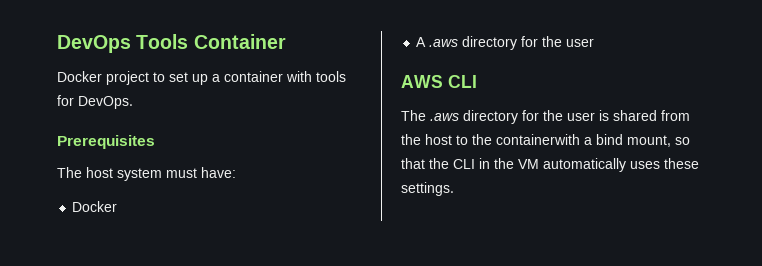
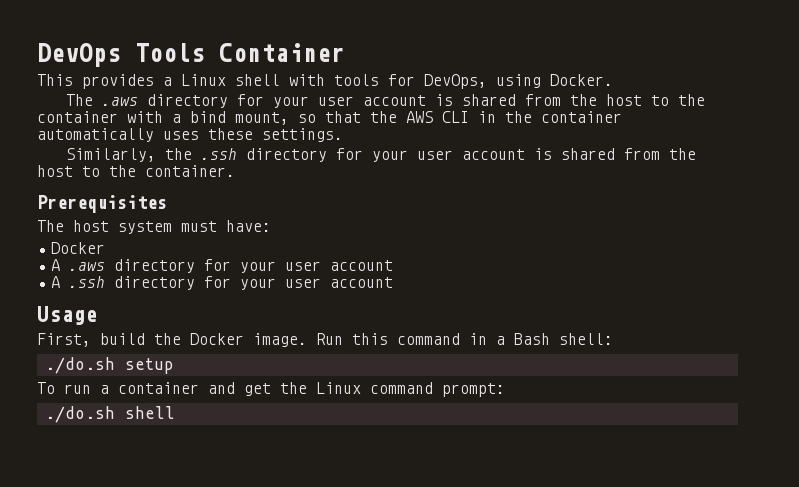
- Docker project to set up a container with tools for DevOps.
+ This provides a Linux shell with tools for DevOps, using Docker.
+ The .aws directory for your user account is shared from the host to the container with a bind mount, so that the AWS CLI in the container automatically uses these settings.
+ Similarly, the .ssh directory for your user account is shared from the host to the container.
- A .aws directory for the user
- AWS CLI
- The .aws directory for the user is shared from the host to the containerwith a bind mount, so that the CLI in the VM automatically uses these settings.
+ A .aws directory for your user account
+ A .ssh directory for your user account
+ Usage
+ First, build the Docker image. Run this command in a Bash shell:
+ ./do.sh setup
+ To run a container and get the Linux command prompt:
+ ./do.sh shell

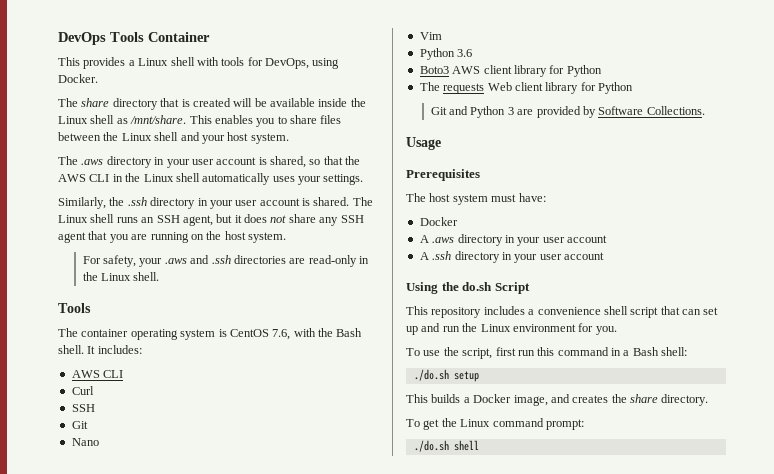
+ The share directory that is created will be available inside the Linux shell as /mnt/share. This enables you to share files between the Linux shell and your host system.
- The .aws directory for your user account is shared from the host to the container with a bind mount, so that the AWS CLI in the container automatically uses these settings.
+ The .aws directory in your user account is shared, so that the AWS CLI in the Linux shell automatically uses your settings.
- Similarly, the .ssh directory for your user account is shared from the host to the container.
+ Similarly, the .ssh directory in your user account is shared. The Linux shell runs an SSH agent, but it does not share any SSH agent that you are running on the host system.
+ For safety, your .aws and .ssh directories are read-only in the Linux shell.
+ Tools
+ The container operating system is CentOS 7.6, with the Bash shell. It includes:
+ AWS CLI
+ Curl
+ SSH
+ Git
+ Nano
+ Vim
+ Python 3.6
+ Boto3 AWS client library for Python
+ The requests Web client library for Python
+ Git and Python 3 are provided by Software Collections.
+ Usage
- A .aws directory for your user account
+ A .aws directory in your user account
- A .ssh directory for your user account
- Usage
- First, build the Docker image. Run this command in a Bash shell:
+ A .ssh directory in your user account
+ Using the do.sh Script
+ This repository includes a convenience shell script that can set up and run the Linux environment for you.
+ To use the script, first run this command in a Bash shell:
- To run a container and get the Linux command prompt:
+ This builds a Docker image, and creates the share directory.
+ To get the Linux command prompt:

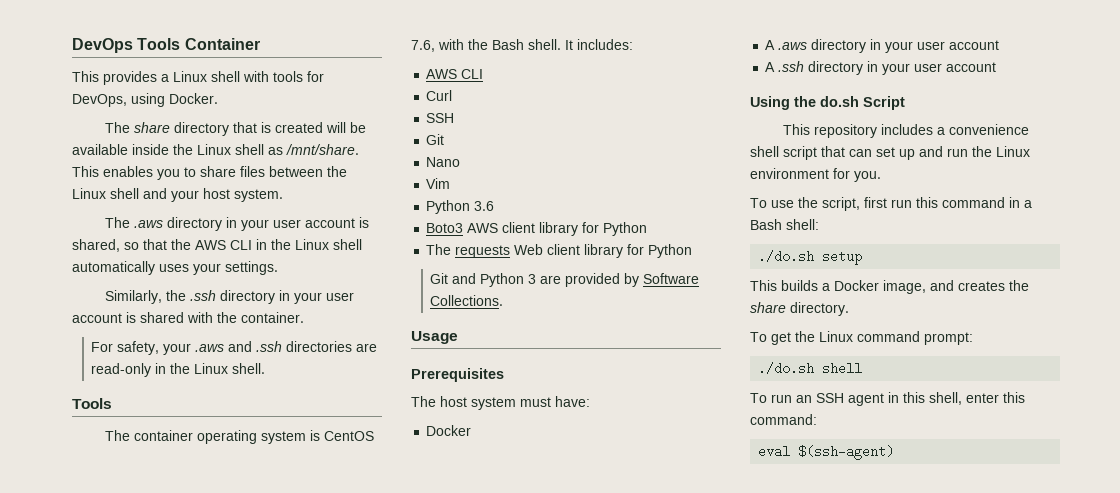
- Similarly, the .ssh directory in your user account is shared. The Linux shell runs an SSH agent, but it does not share any SSH agent that you are running on the host system.
+ Similarly, the .ssh directory in your user account is shared with the container.
+ To run an SSH agent in this shell, enter this command:
+ eval $(ssh-agent)

